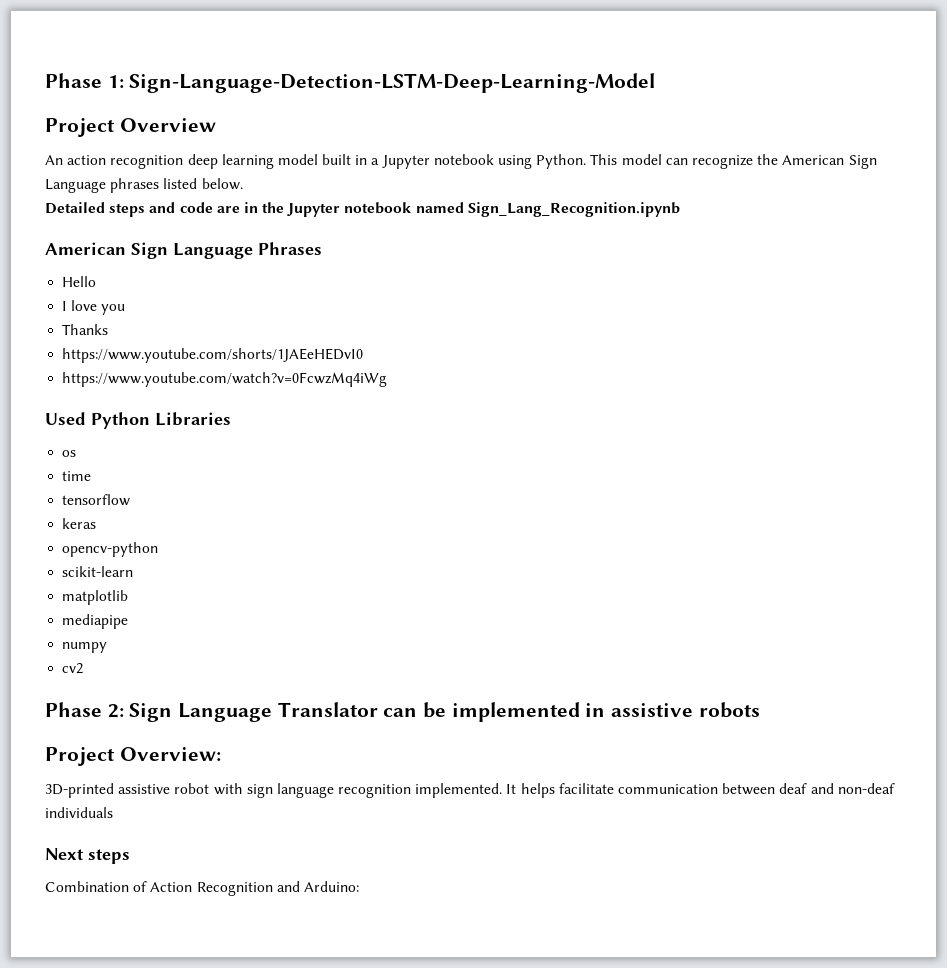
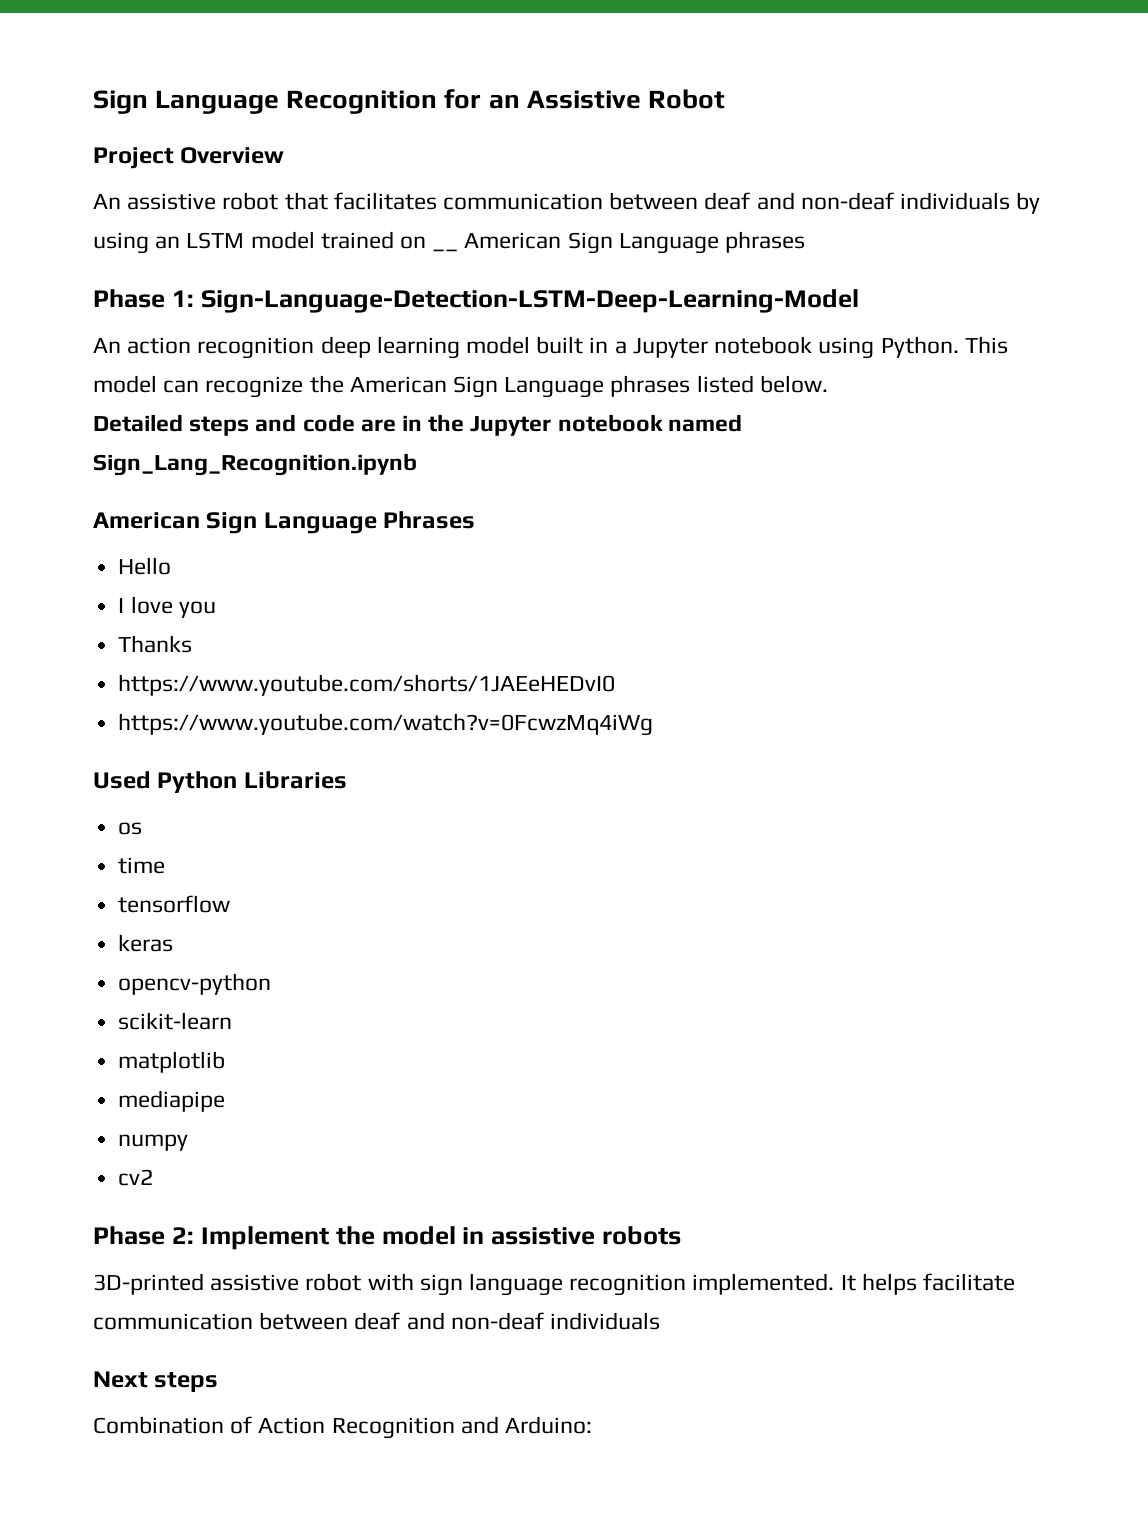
+ Sign Language Recognition for an Assistive Robot
+ Project Overview
+ An assistive robot that facilitates communication between deaf and non-deaf individuals by using an LSTM model trained on __ American Sign Language phrases
- Project Overview
- Phase 2: Sign Language Translator can be implemented in assistive robots
+ Phase 2: Implement the model in assistive robots
- Project Overview:

